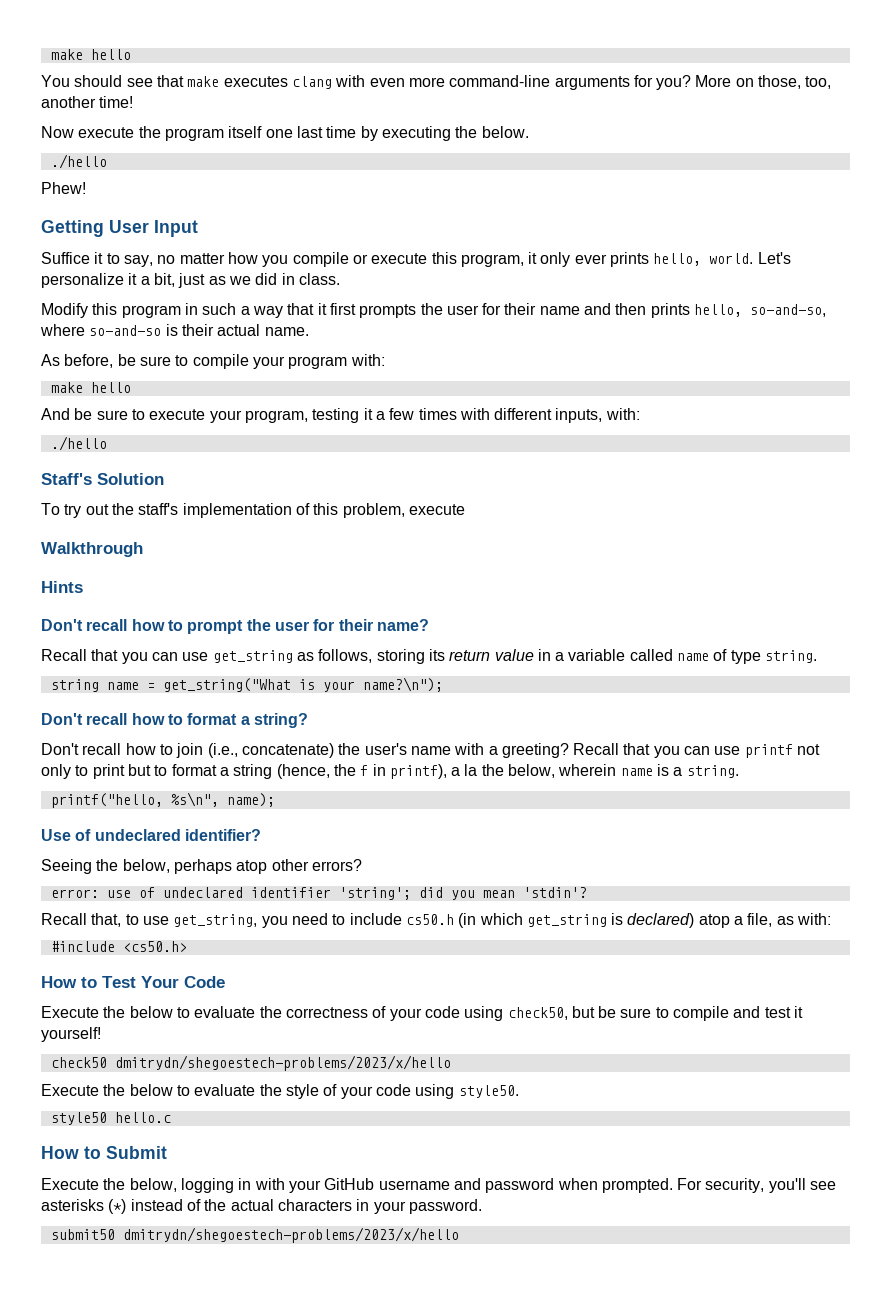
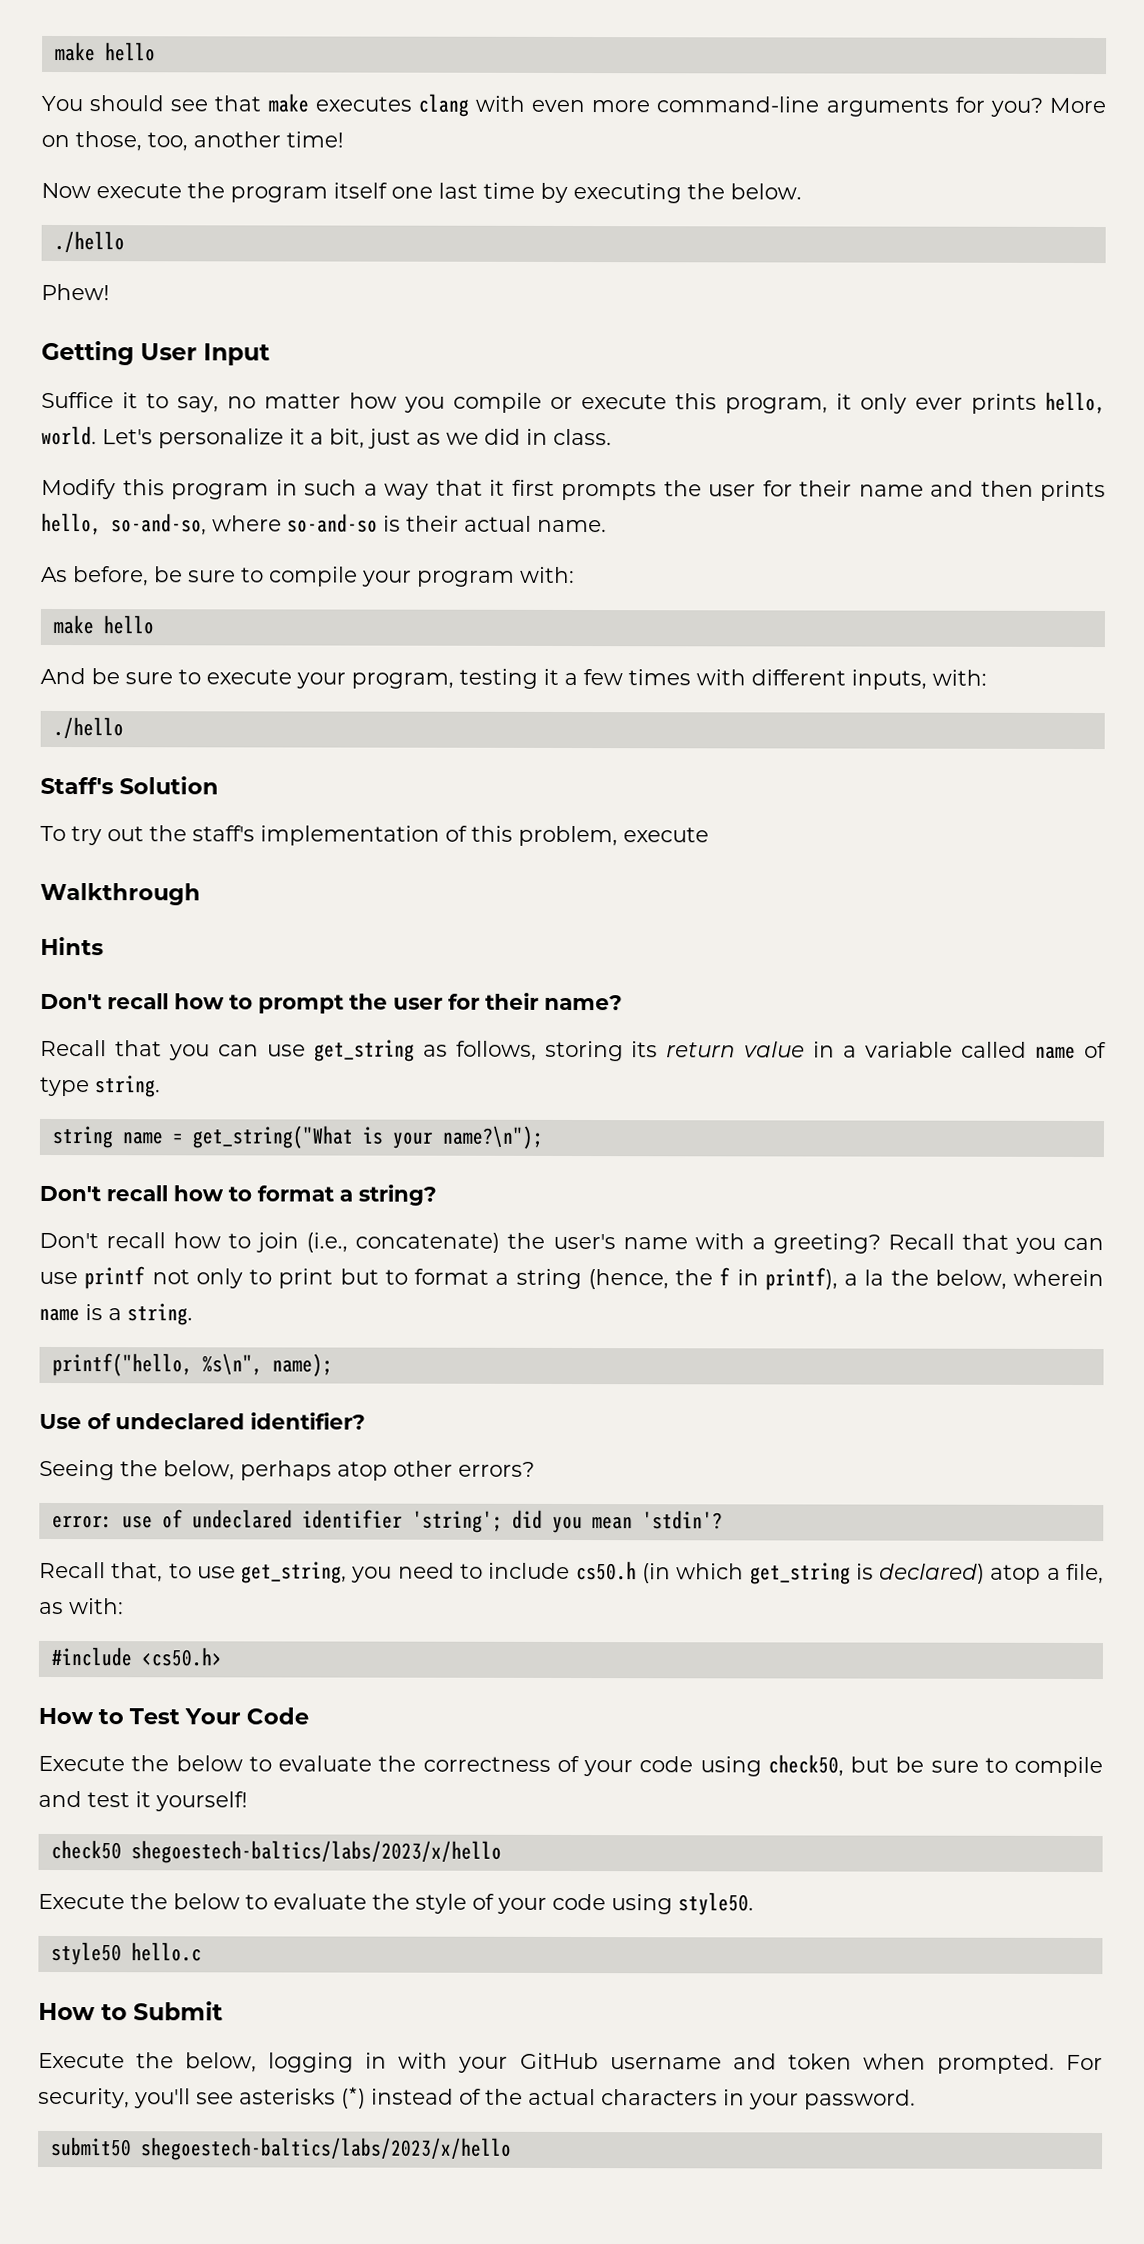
- check50 dmitrydn/shegoestech-problems/2023/x/hello
+ check50 shegoestech-baltics/labs/2023/x/hello
- Execute the below, logging in with your GitHub username and password when prompted.
+ Execute the below, logging in with your GitHub username and token when prompted.
- submit50 dmitrydn/shegoestech-problems/2023/x/hello
+ submit50 shegoestech-baltics/labs/2023/x/hello

